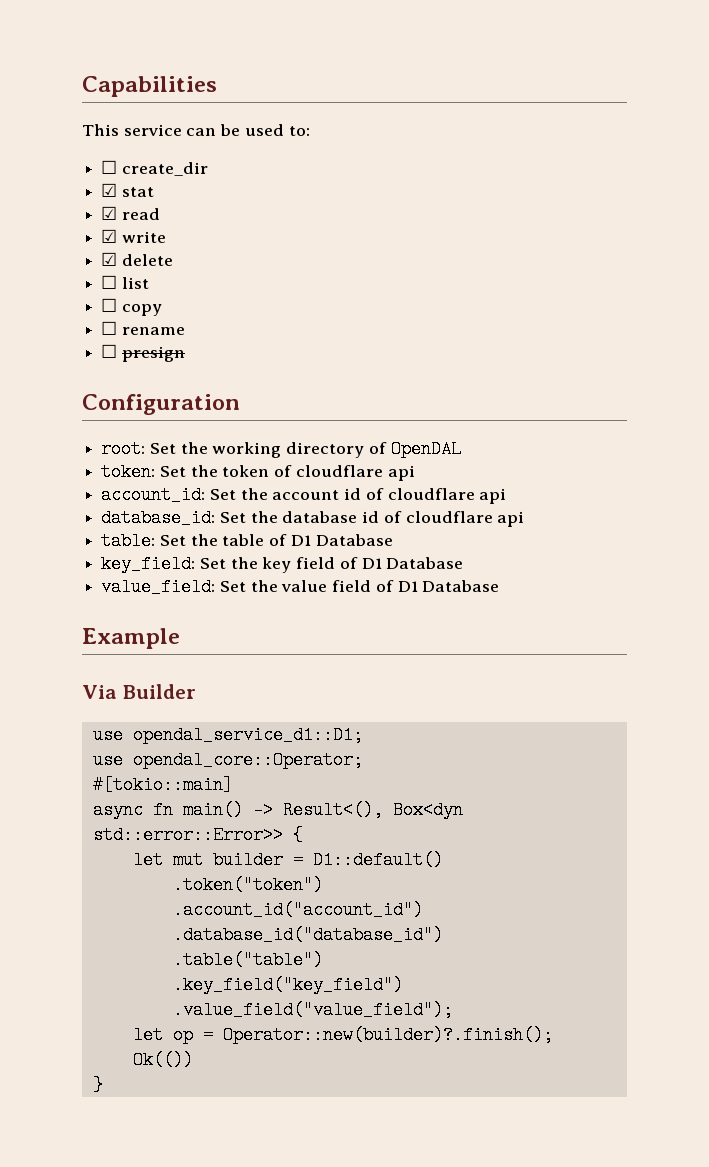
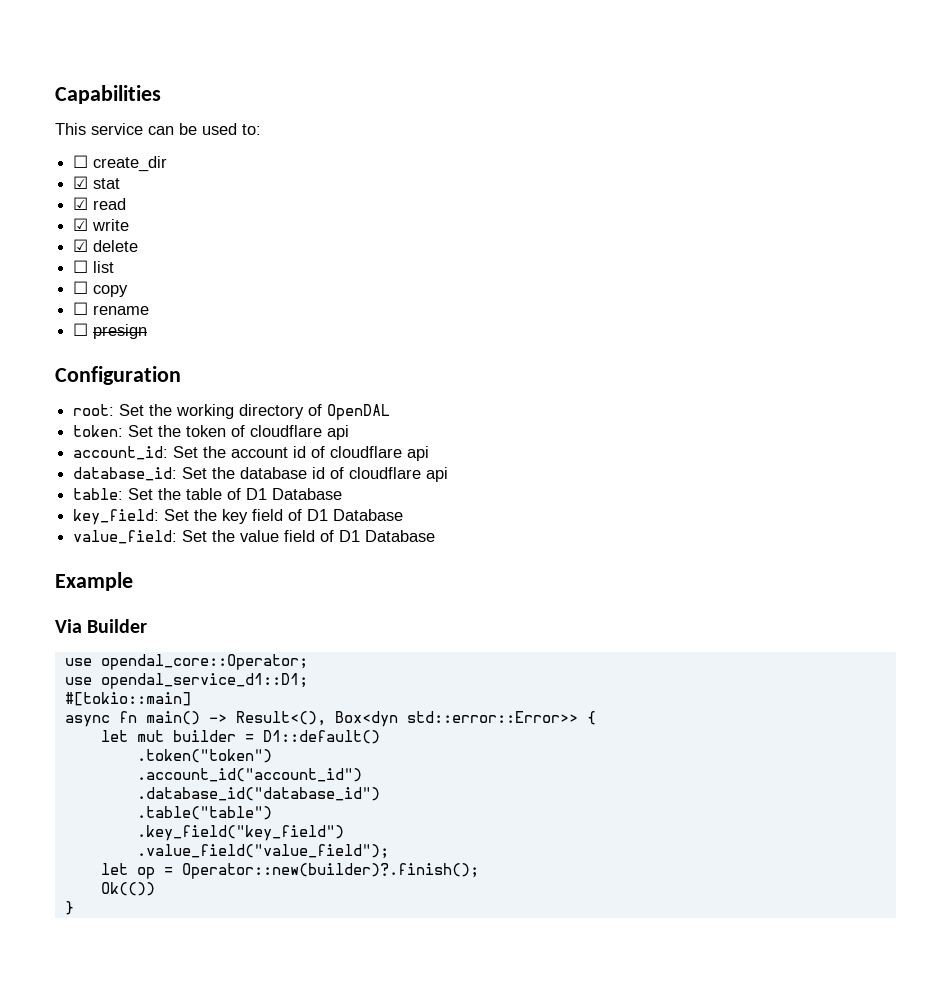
+ use opendal_core::Operator;
  use opendal_service_d1::D1;
- use opendal_core::Operator;

